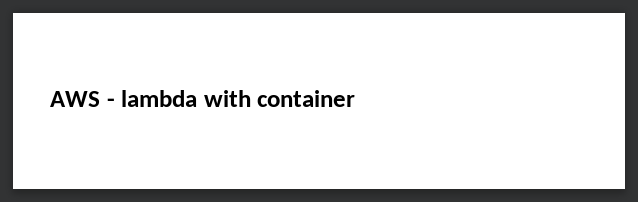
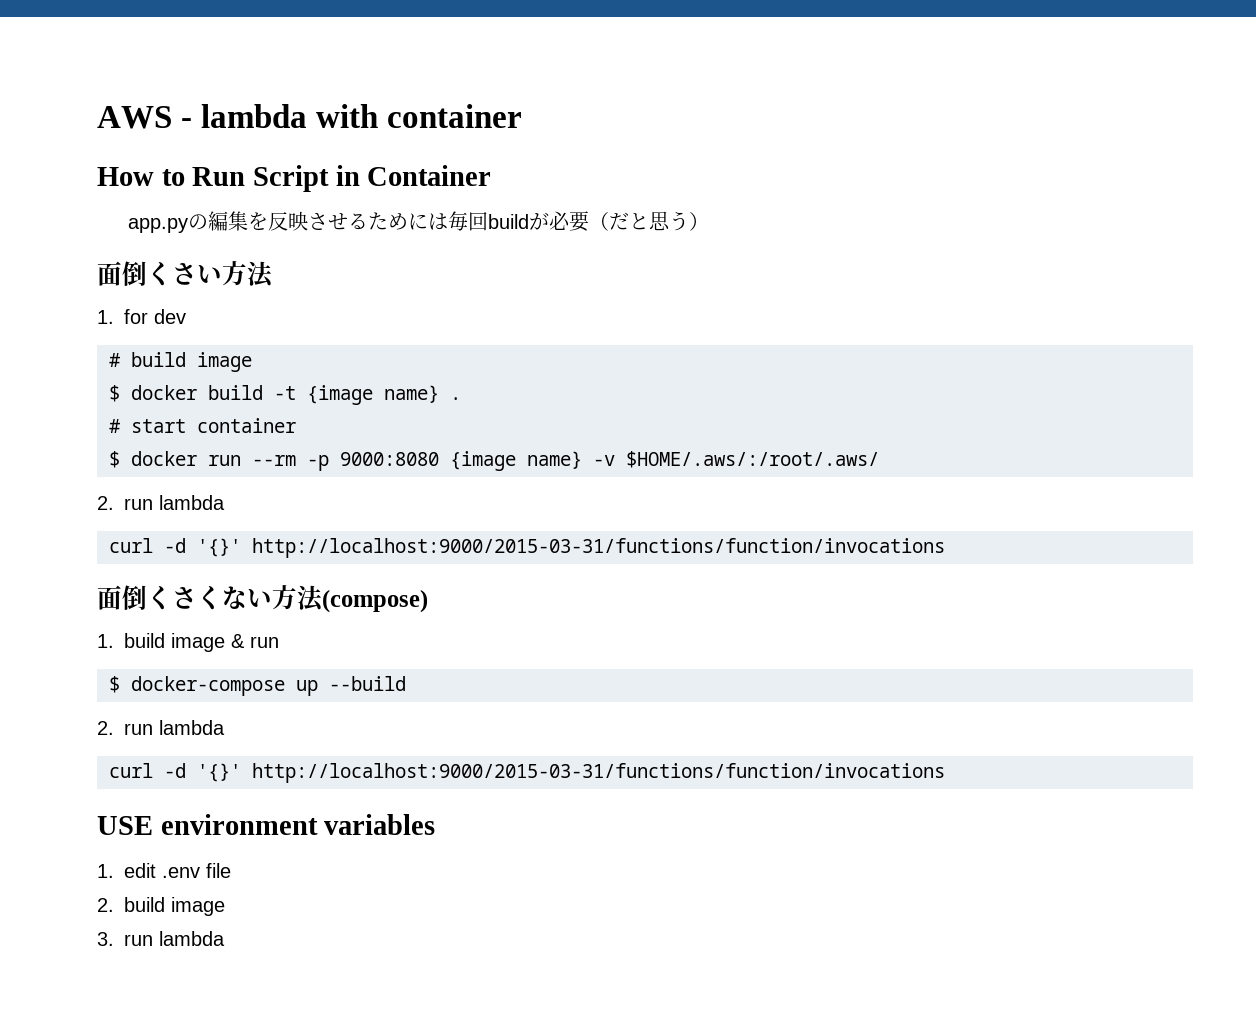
+ How to Run Script in Container
+ app.pyの編集を反映させるためには毎回buildが必要（だと思う）
+ 面倒くさい方法
+ 1. for dev
+ # build image
+ $ docker build -t {image name} .
+ # start container
+ $ docker run --rm -p 9000:8080 {image name} -v $HOME/.aws/:/root/.aws/
+ 2. run lambda
+ curl -d '{}' http://localhost:9000/2015-03-31/functions/function/invocations
+ 面倒くさくない方法(compose)
+ 1. build image & run
+ $ docker-compose up --build
+ 2. run lambda
+ curl -d '{}' http://localhost:9000/2015-03-31/functions/function/invocations
+ USE environment variables
+ 1. edit .env file
+ 2. build image
+ 3. run lambda

